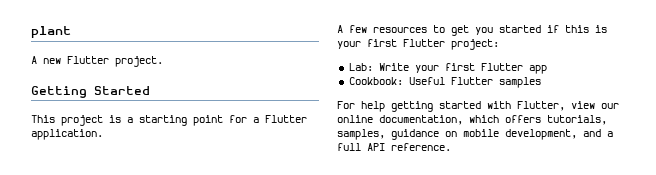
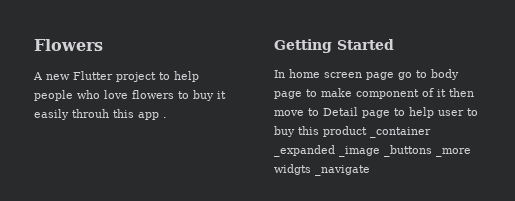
- plant
+ Flowers
- A new Flutter project.
+ A new Flutter project to help people who love flowers to buy it easily throuh this app .
  Getting Started
- This project is a starting point for a Flutter application.
- A few resources to get you started if this is your first Flutter project:
- Lab: Write your first Flutter app
- Cookbook: Useful Flutter samples
- For help getting started with Flutter, view our online documentation, which offers tutorials, samples, guidance on mobile development, and a full API reference.
+ In home screen page go to body page to make component of it then move to Detail page to help user to buy this product _container _expanded _image _buttons _more widgts _navigate

